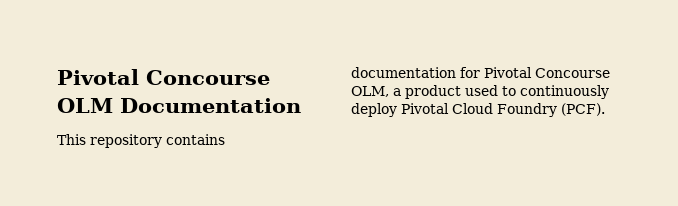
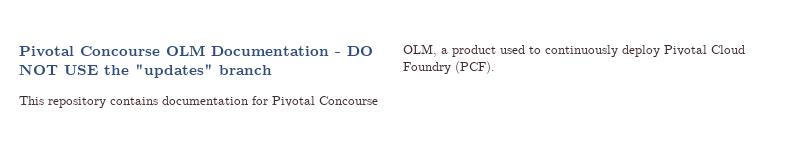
- Pivotal Concourse OLM Documentation
+ Pivotal Concourse OLM Documentation - DO NOT USE the "updates" branch

